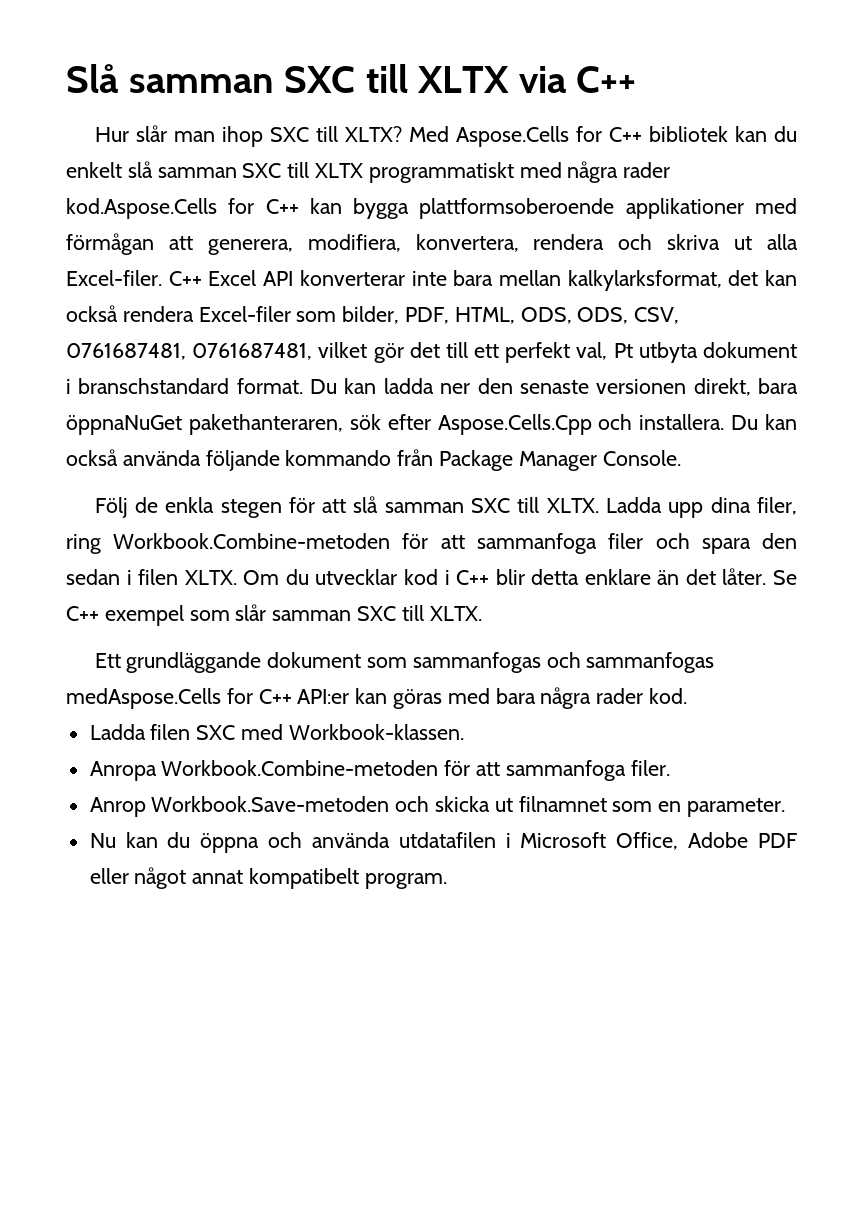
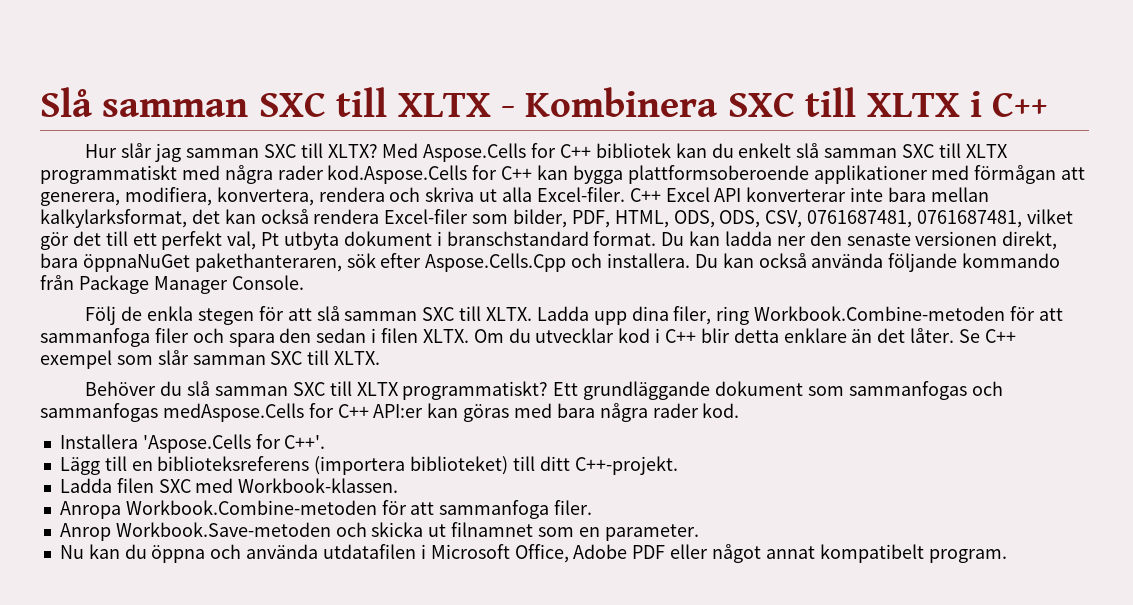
- Slå samman SXC till XLTX via C++
+ Slå samman SXC till XLTX - Kombinera SXC till XLTX i C++
- Hur slår man ihop SXC till XLTX?
+ Hur slår jag samman SXC till XLTX?
+ Behöver du slå samman SXC till XLTX programmatiskt?
+ Installera 'Aspose.Cells for C++'.
+ Lägg till en biblioteksreferens (importera biblioteket) till ditt C++-projekt.

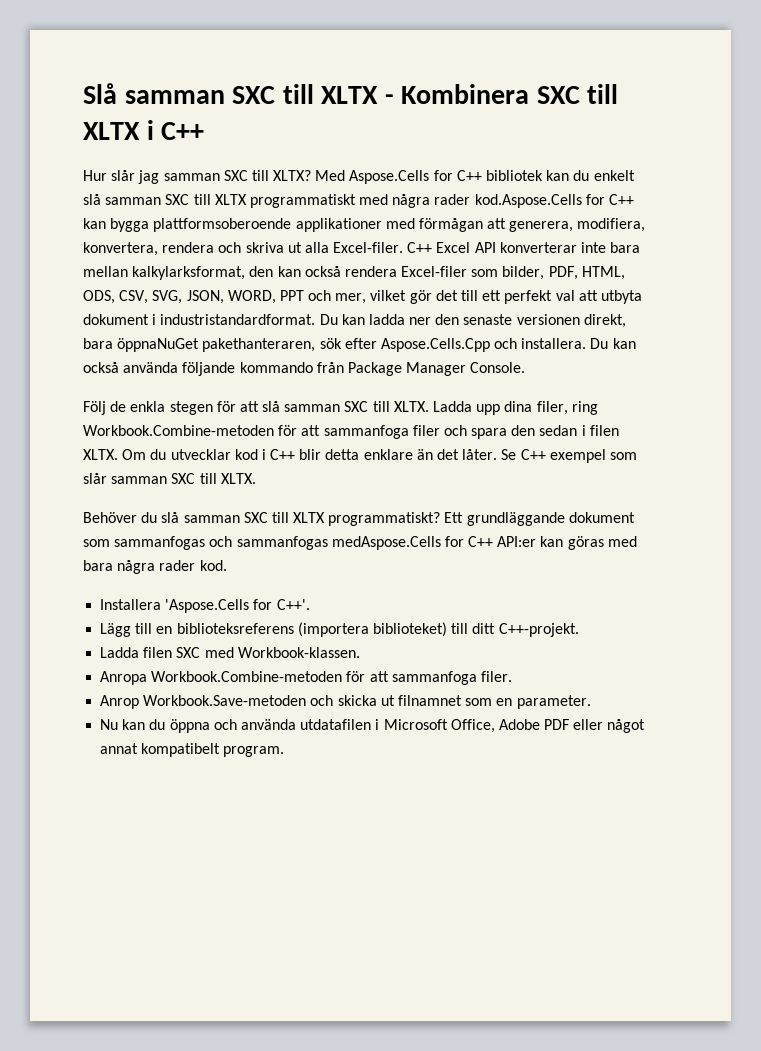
- C++ Excel API konverterar inte bara mellan kalkylarksformat, det kan också rendera Excel-filer som bilder, PDF, HTML, ODS, ODS, CSV, 0761687481, 0761687481, vilket gör det till ett perfekt val, Pt utbyta dokument i branschstandard format.
+ C++ Excel API konverterar inte bara mellan kalkylarksformat, den kan också rendera Excel-filer som bilder, PDF, HTML, ODS, CSV, SVG, JSON, WORD, PPT och mer, vilket gör det till ett perfekt val att utbyta dokument i industristandardformat.

